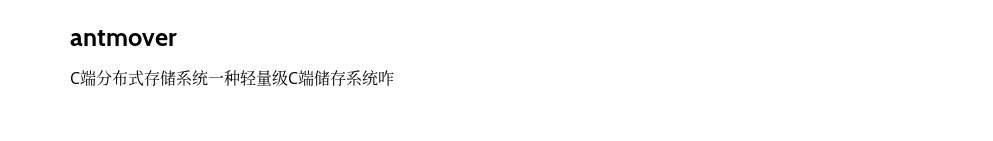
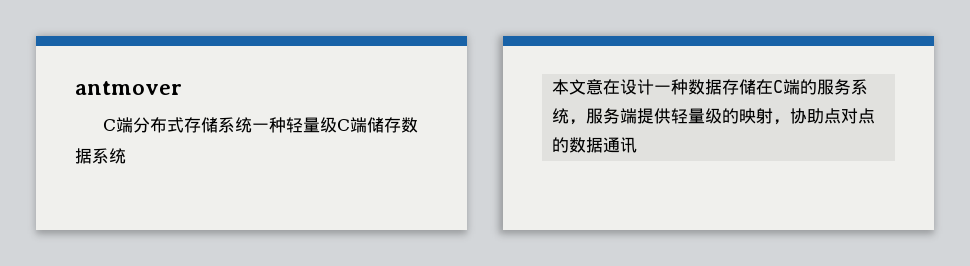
- C端分布式存储系统一种轻量级C端储存系统咋
+ C端分布式存储系统一种轻量级C端储存数据系统
+ 本文意在设计一种数据存储在C端的服务系统，服务端提供轻量级的映射，协助点对点的数据通讯

